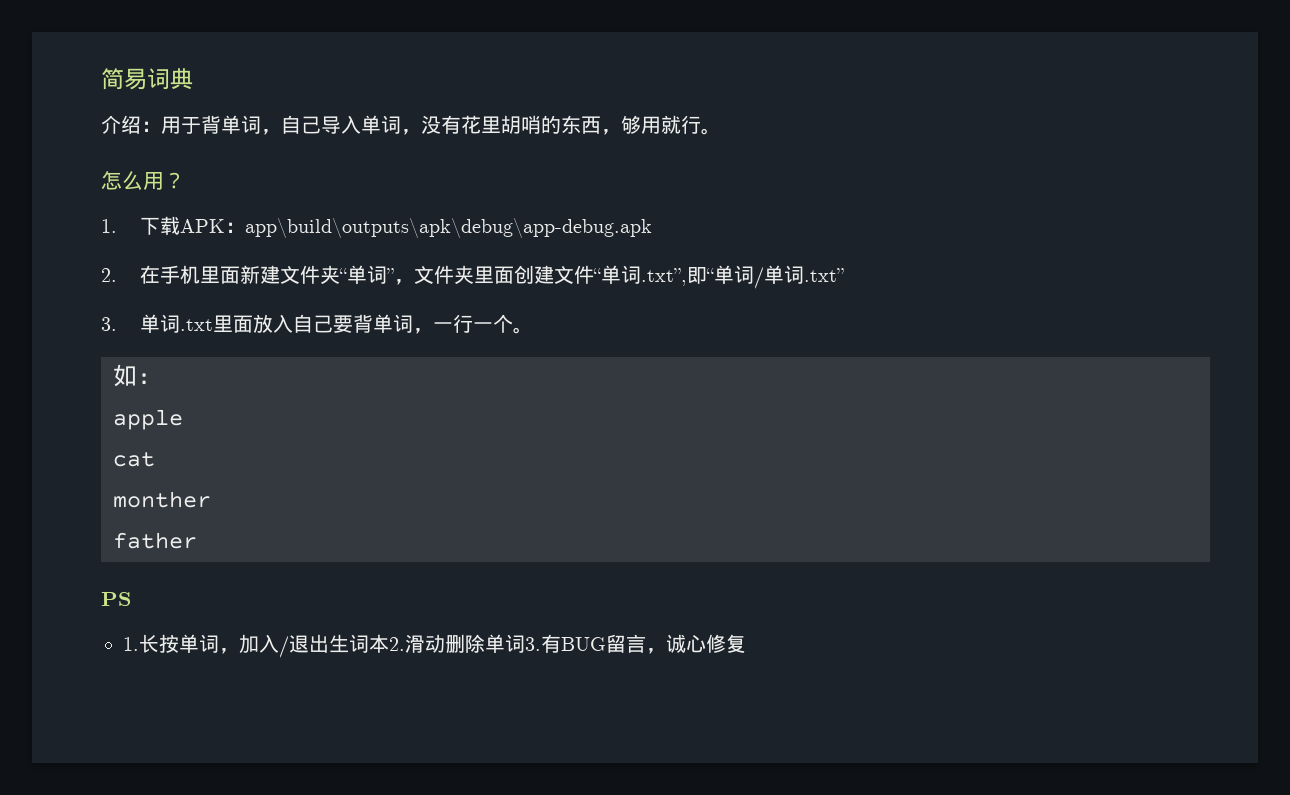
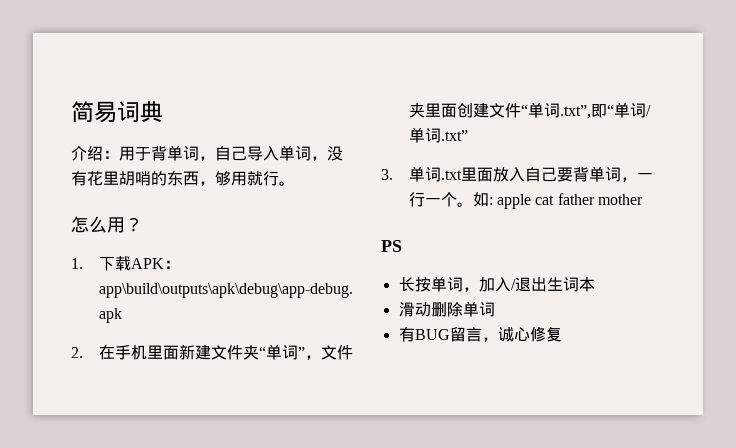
- 3.单词.txt里面放入自己要背单词，一行一个。
- 如:
- apple
- cat
- monther
- father
+ 3.单词.txt里面放入自己要背单词，一行一个。如: apple cat father mother
- 1.长按单词，加入/退出生词本2.滑动删除单词3.有BUG留言，诚心修复
+ 长按单词，加入/退出生词本
+ 滑动删除单词
+ 有BUG留言，诚心修复

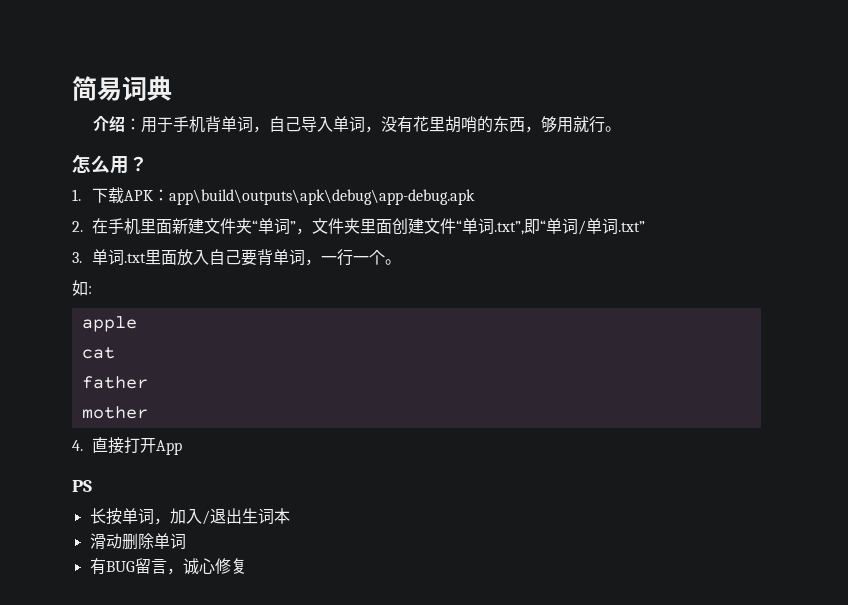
- 介绍：用于背单词，自己导入单词，没有花里胡哨的东西，够用就行。
+ 介绍：用于手机背单词，自己导入单词，没有花里胡哨的东西，够用就行。
- 3.单词.txt里面放入自己要背单词，一行一个。如: apple cat father mother
+ 3.单词.txt里面放入自己要背单词，一行一个。
+ 如:
+ apple
+ cat
+ father
+ mother
+ 4.直接打开App

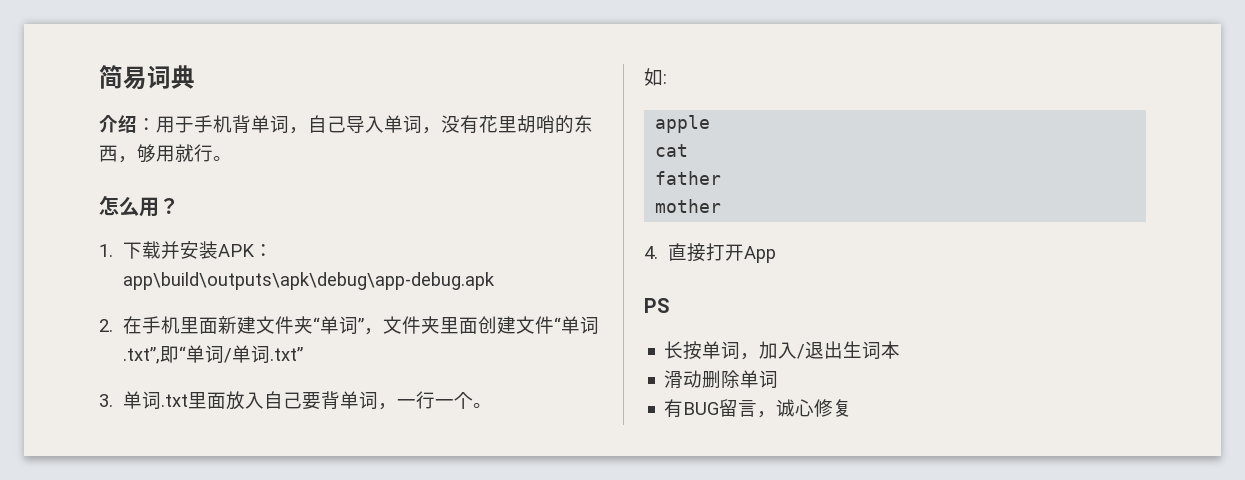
- 1.下载APK：app\build\outputs\apk\debug\app-debug.apk
+ 1.下载并安装APK：app\build\outputs\apk\debug\app-debug.apk

